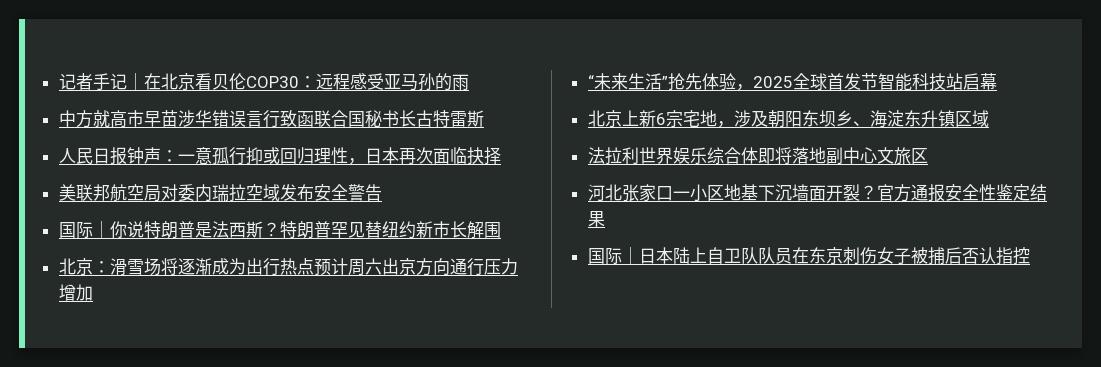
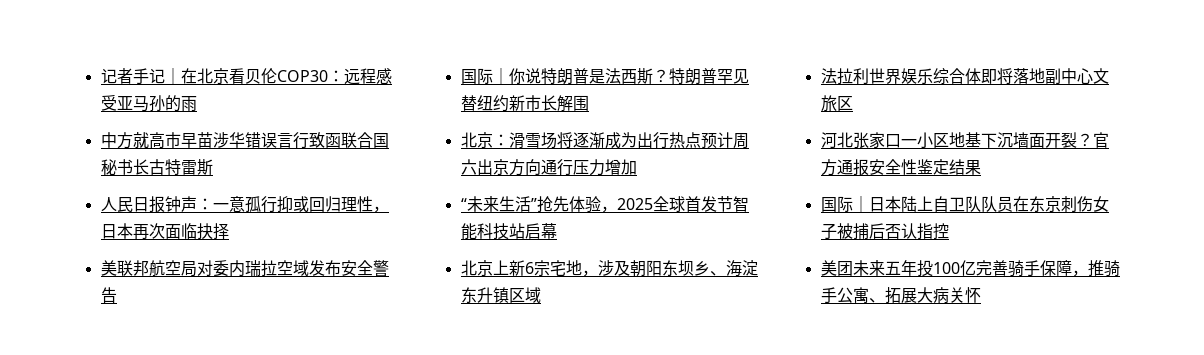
+ 美团未来五年投100亿完善骑手保障，推骑手公寓、拓展大病关怀

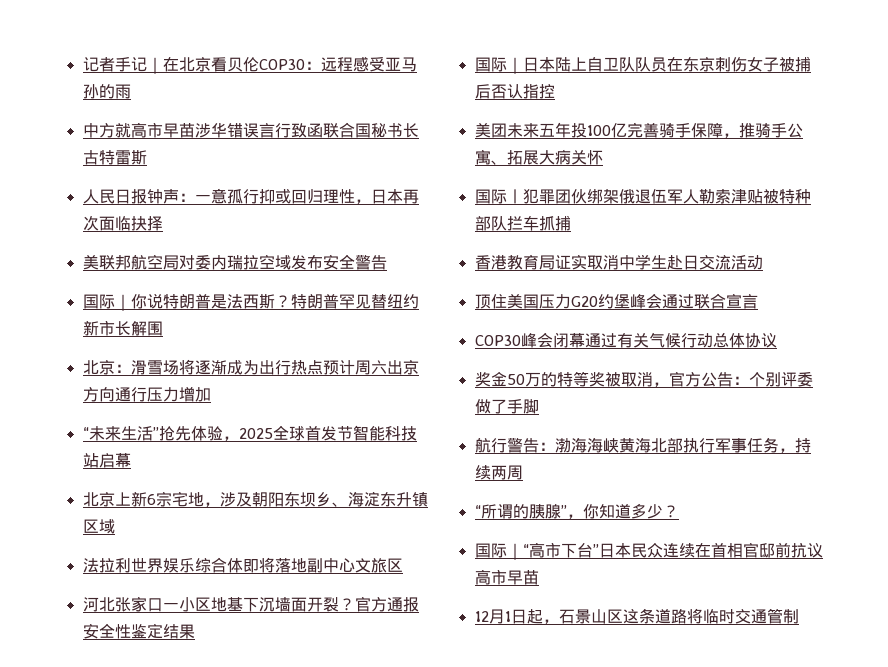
+ 国际丨犯罪团伙绑架俄退伍军人勒索津贴被特种部队拦车抓捕
+ 香港教育局证实取消中学生赴日交流活动
+ 顶住美国压力G20约堡峰会通过联合宣言
+ COP30峰会闭幕通过有关气候行动总体协议
+ 奖金50万的特等奖被取消，官方公告：个别评委做了手脚
+ 航行警告：渤海海峡黄海北部执行军事任务，持续两周
+ “所谓的胰腺”，你知道多少？
+ 国际｜“高市下台”日本民众连续在首相官邸前抗议高市早苗
+ 12月1日起，石景山区这条道路将临时交通管制

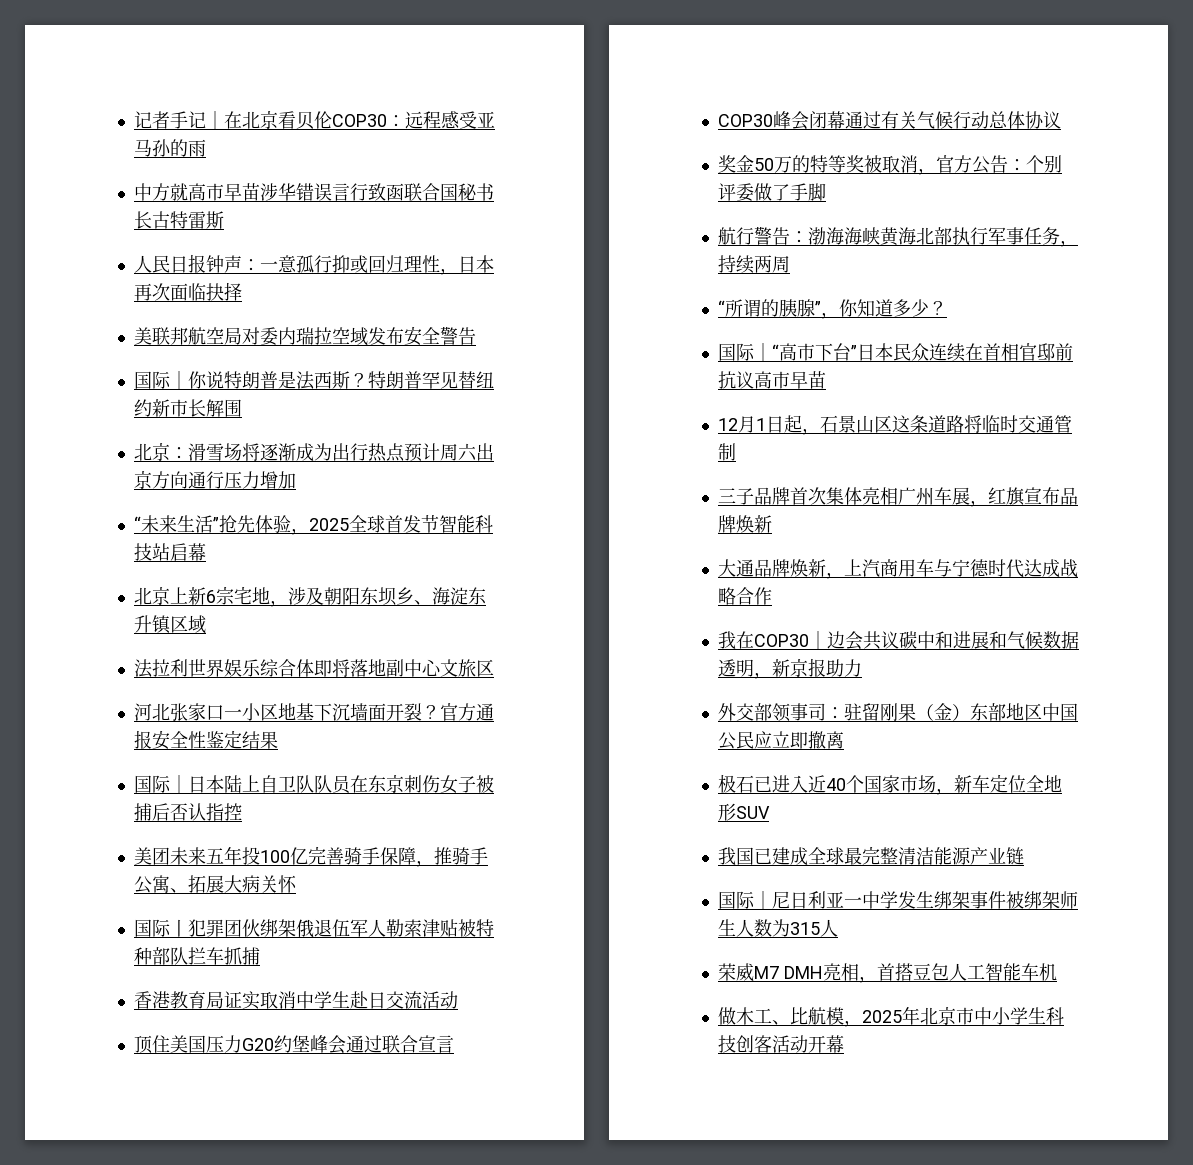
+ 三子品牌首次集体亮相广州车展，红旗宣布品牌焕新
+ 大通品牌焕新，上汽商用车与宁德时代达成战略合作
+ 我在COP30｜边会共议碳中和进展和气候数据透明，新京报助力
+ 外交部领事司：驻留刚果（金）东部地区中国公民应立即撤离
+ 极石已进入近40个国家市场，新车定位全地形SUV
+ 我国已建成全球最完整清洁能源产业链
+ 国际｜尼日利亚一中学发生绑架事件被绑架师生人数为315人
+ 荣威M7 DMH亮相，首搭豆包人工智能车机
+ 做木工、比航模，2025年北京市中小学生科技创客活动开幕

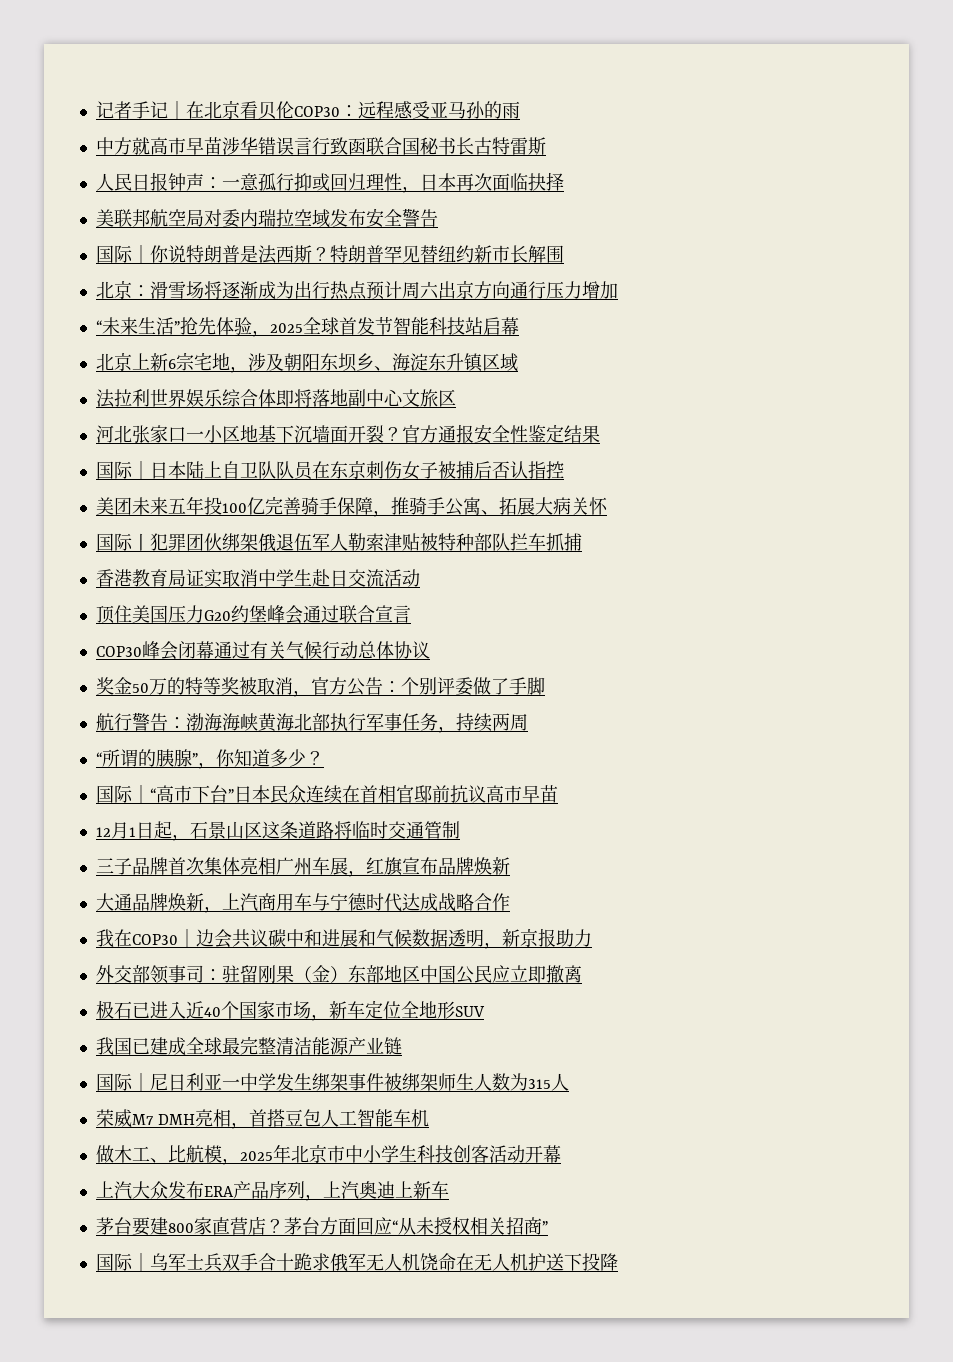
+ 上汽大众发布ERA产品序列，上汽奥迪上新车
+ 茅台要建800家直营店？茅台方面回应“从未授权相关招商”
+ 国际｜乌军士兵双手合十跪求俄军无人机饶命在无人机护送下投降

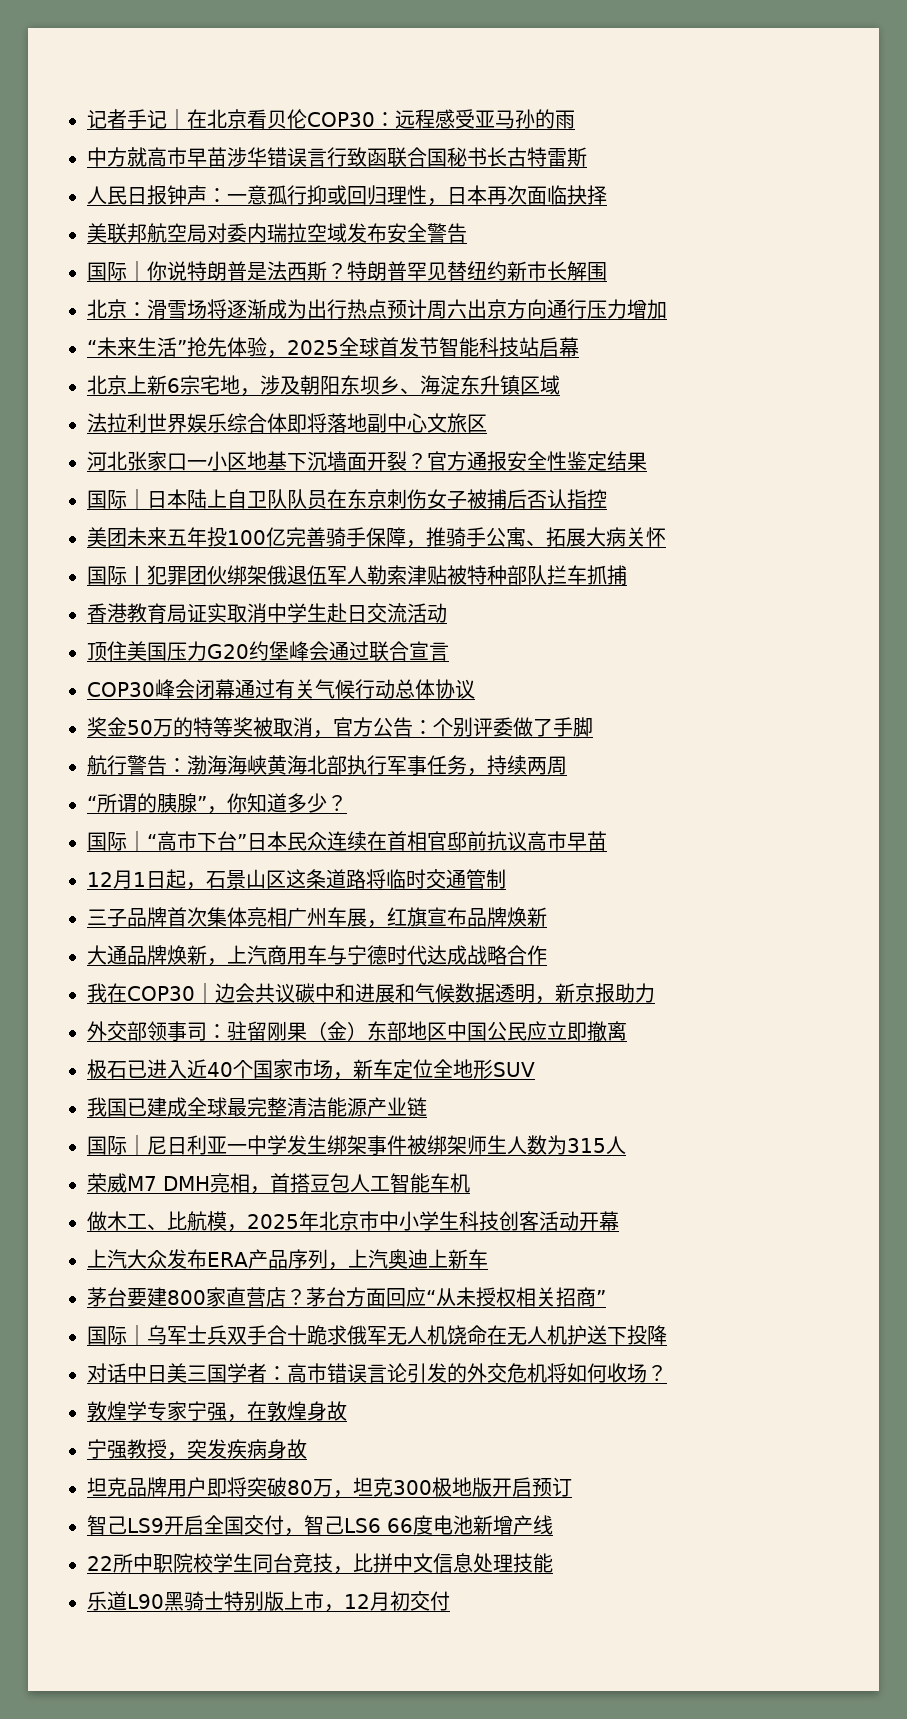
+ 对话中日美三国学者：高市错误言论引发的外交危机将如何收场？
+ 敦煌学专家宁强，在敦煌身故
+ 宁强教授，突发疾病身故
+ 坦克品牌用户即将突破80万，坦克300极地版开启预订
+ 智己LS9开启全国交付，智己LS6 66度电池新增产线
+ 22所中职院校学生同台竞技，比拼中文信息处理技能
+ 乐道L90黑骑士特别版上市，12月初交付

